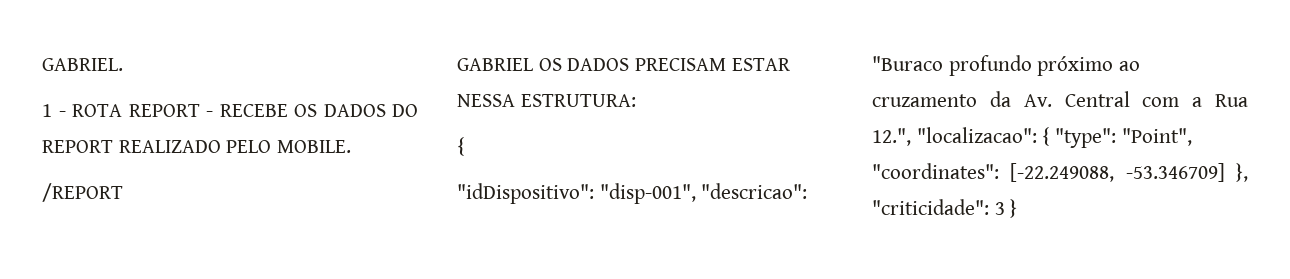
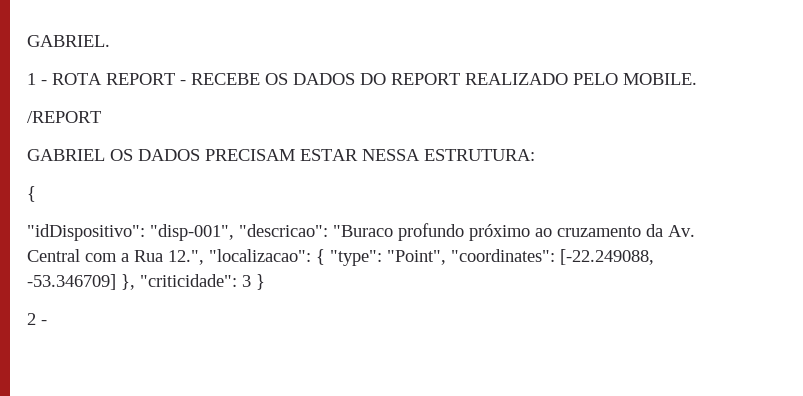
+ 2 -

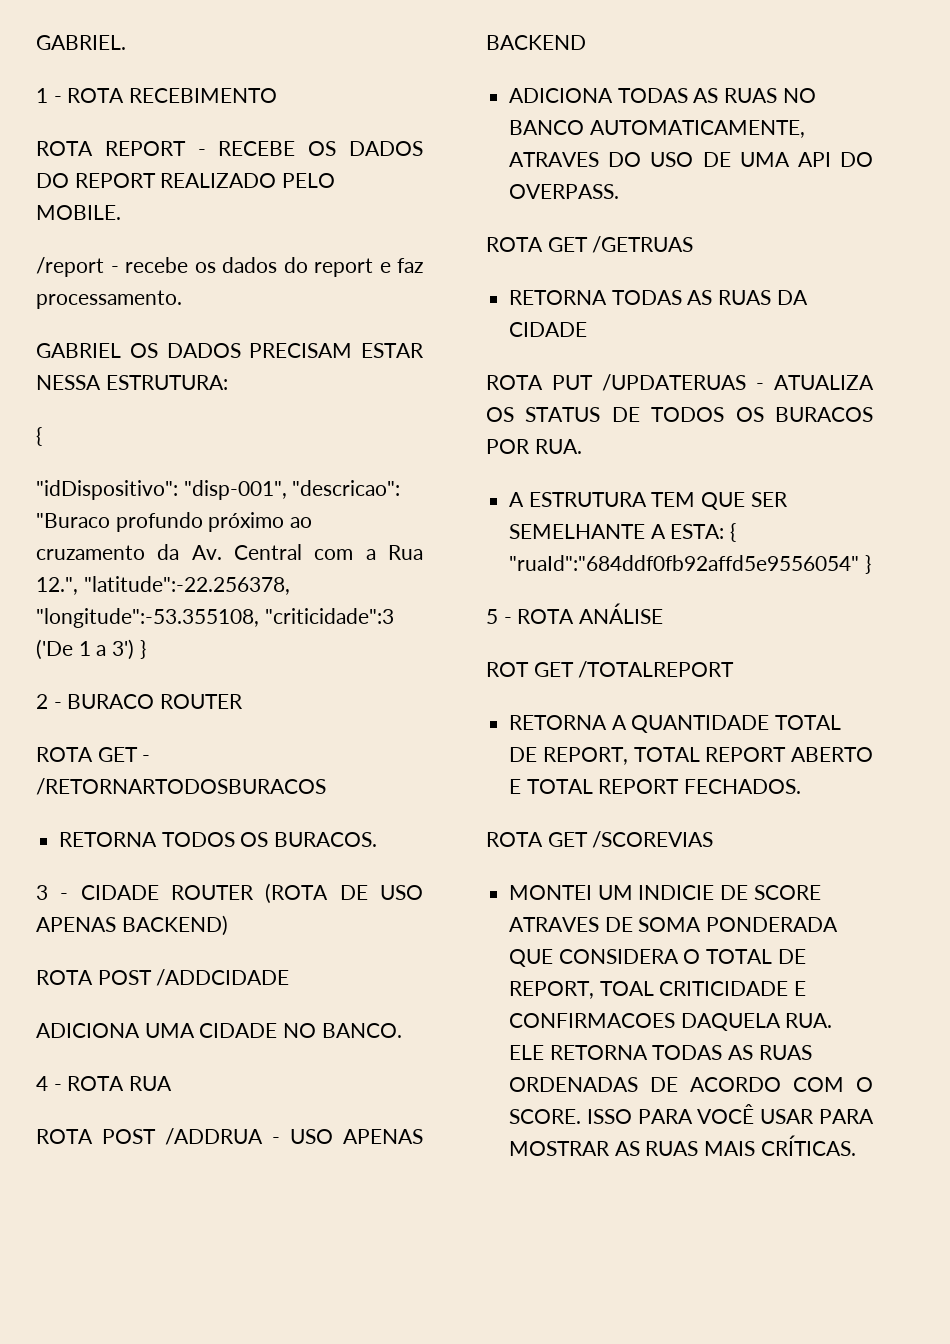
- 1 - ROTA REPORT - RECEBE OS DADOS DO REPORT REALIZADO PELO MOBILE.
+ 1 - ROTA RECEBIMENTO
+ ROTA REPORT - RECEBE OS DADOS DO REPORT REALIZADO PELO MOBILE.
- /REPORT
+ /report - recebe os dados do report e faz processamento.
- "idDispositivo": "disp-001", "descricao": "Buraco profundo próximo ao cruzamento da Av. Central com a Rua 12.", "localizacao": { "type": "Point", "coordinates": [-22.249088, -53.346709] }, "criticidade": 3 }
- 2 -
+ "idDispositivo": "disp-001", "descricao": "Buraco profundo próximo ao cruzamento da Av. Central com a Rua 12.", "latitude":-22.256378, "longitude":-53.355108, "criticidade":3 ('De 1 a 3') }
+ 2 - BURACO ROUTER
+ ROTA GET - /RETORNARTODOSBURACOS
+ RETORNA TODOS OS BURACOS.
+ 3 - CIDADE ROUTER (ROTA DE USO APENAS BACKEND)
+ ROTA POST /ADDCIDADE
+ ADICIONA UMA CIDADE NO BANCO.
+ 4 - ROTA RUA
+ ROTA POST /ADDRUA - USO APENAS BACKEND
+ ADICIONA TODAS AS RUAS NO BANCO AUTOMATICAMENTE, ATRAVES DO USO DE UMA API DO OVERPASS.
+ ROTA GET /GETRUAS
+ RETORNA TODAS AS RUAS DA CIDADE
+ ROTA PUT /UPDATERUAS - ATUALIZA OS STATUS DE TODOS OS BURACOS POR RUA.
+ A ESTRUTURA TEM QUE SER SEMELHANTE A ESTA: { "ruaId":"684ddf0fb92affd5e9556054" }
+ 5 - ROTA ANÁLISE
+ ROT GET /TOTALREPORT
+ RETORNA A QUANTIDADE TOTAL DE REPORT, TOTAL REPORT ABERTO E TOTAL REPORT FECHADOS.
+ ROTA GET /SCOREVIAS
+ MONTEI UM INDICIE DE SCORE ATRAVES DE SOMA PONDERADA QUE CONSIDERA O TOTAL DE REPORT, TOAL CRITICIDADE E CONFIRMACOES DAQUELA RUA. ELE RETORNA TODAS AS RUAS ORDENADAS DE ACORDO COM O SCORE. ISSO PARA VOCÊ USAR PARA MOSTRAR AS RUAS MAIS CRÍTICAS.

